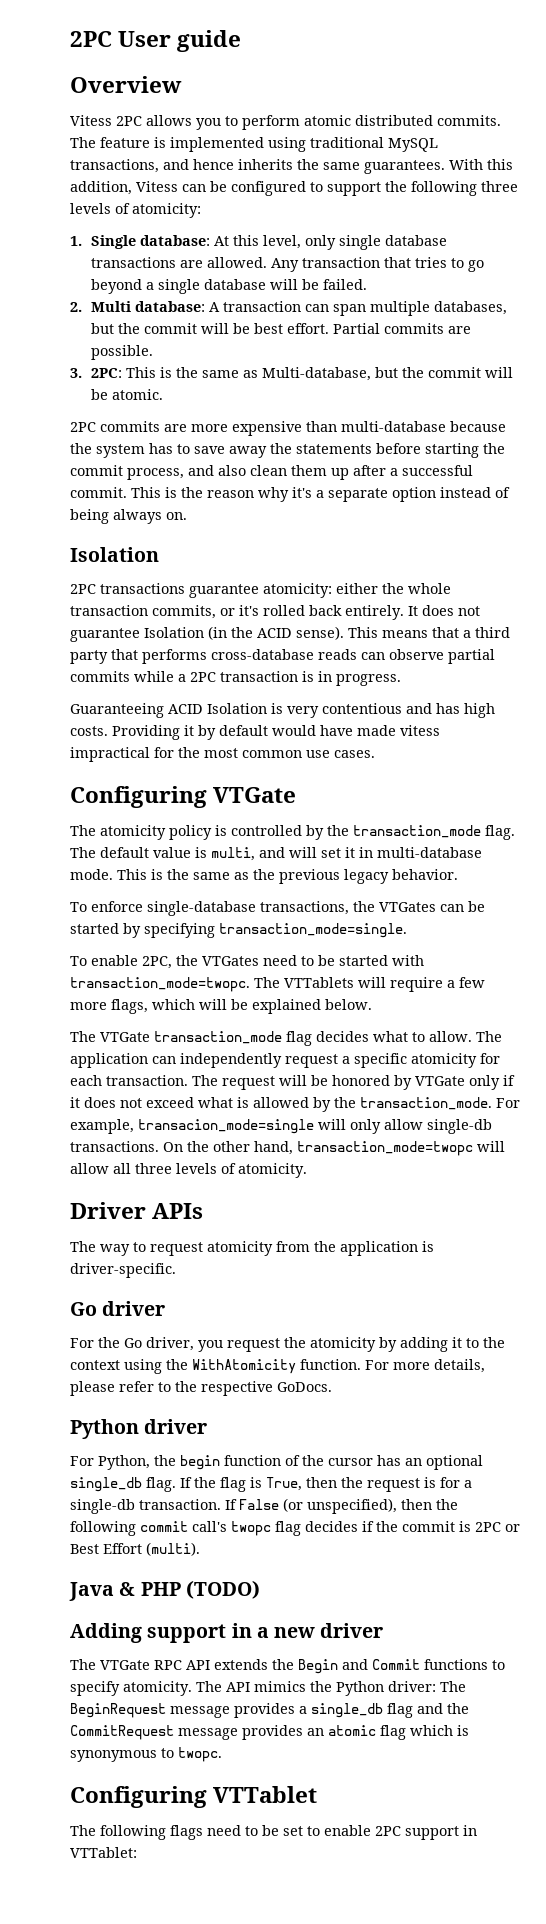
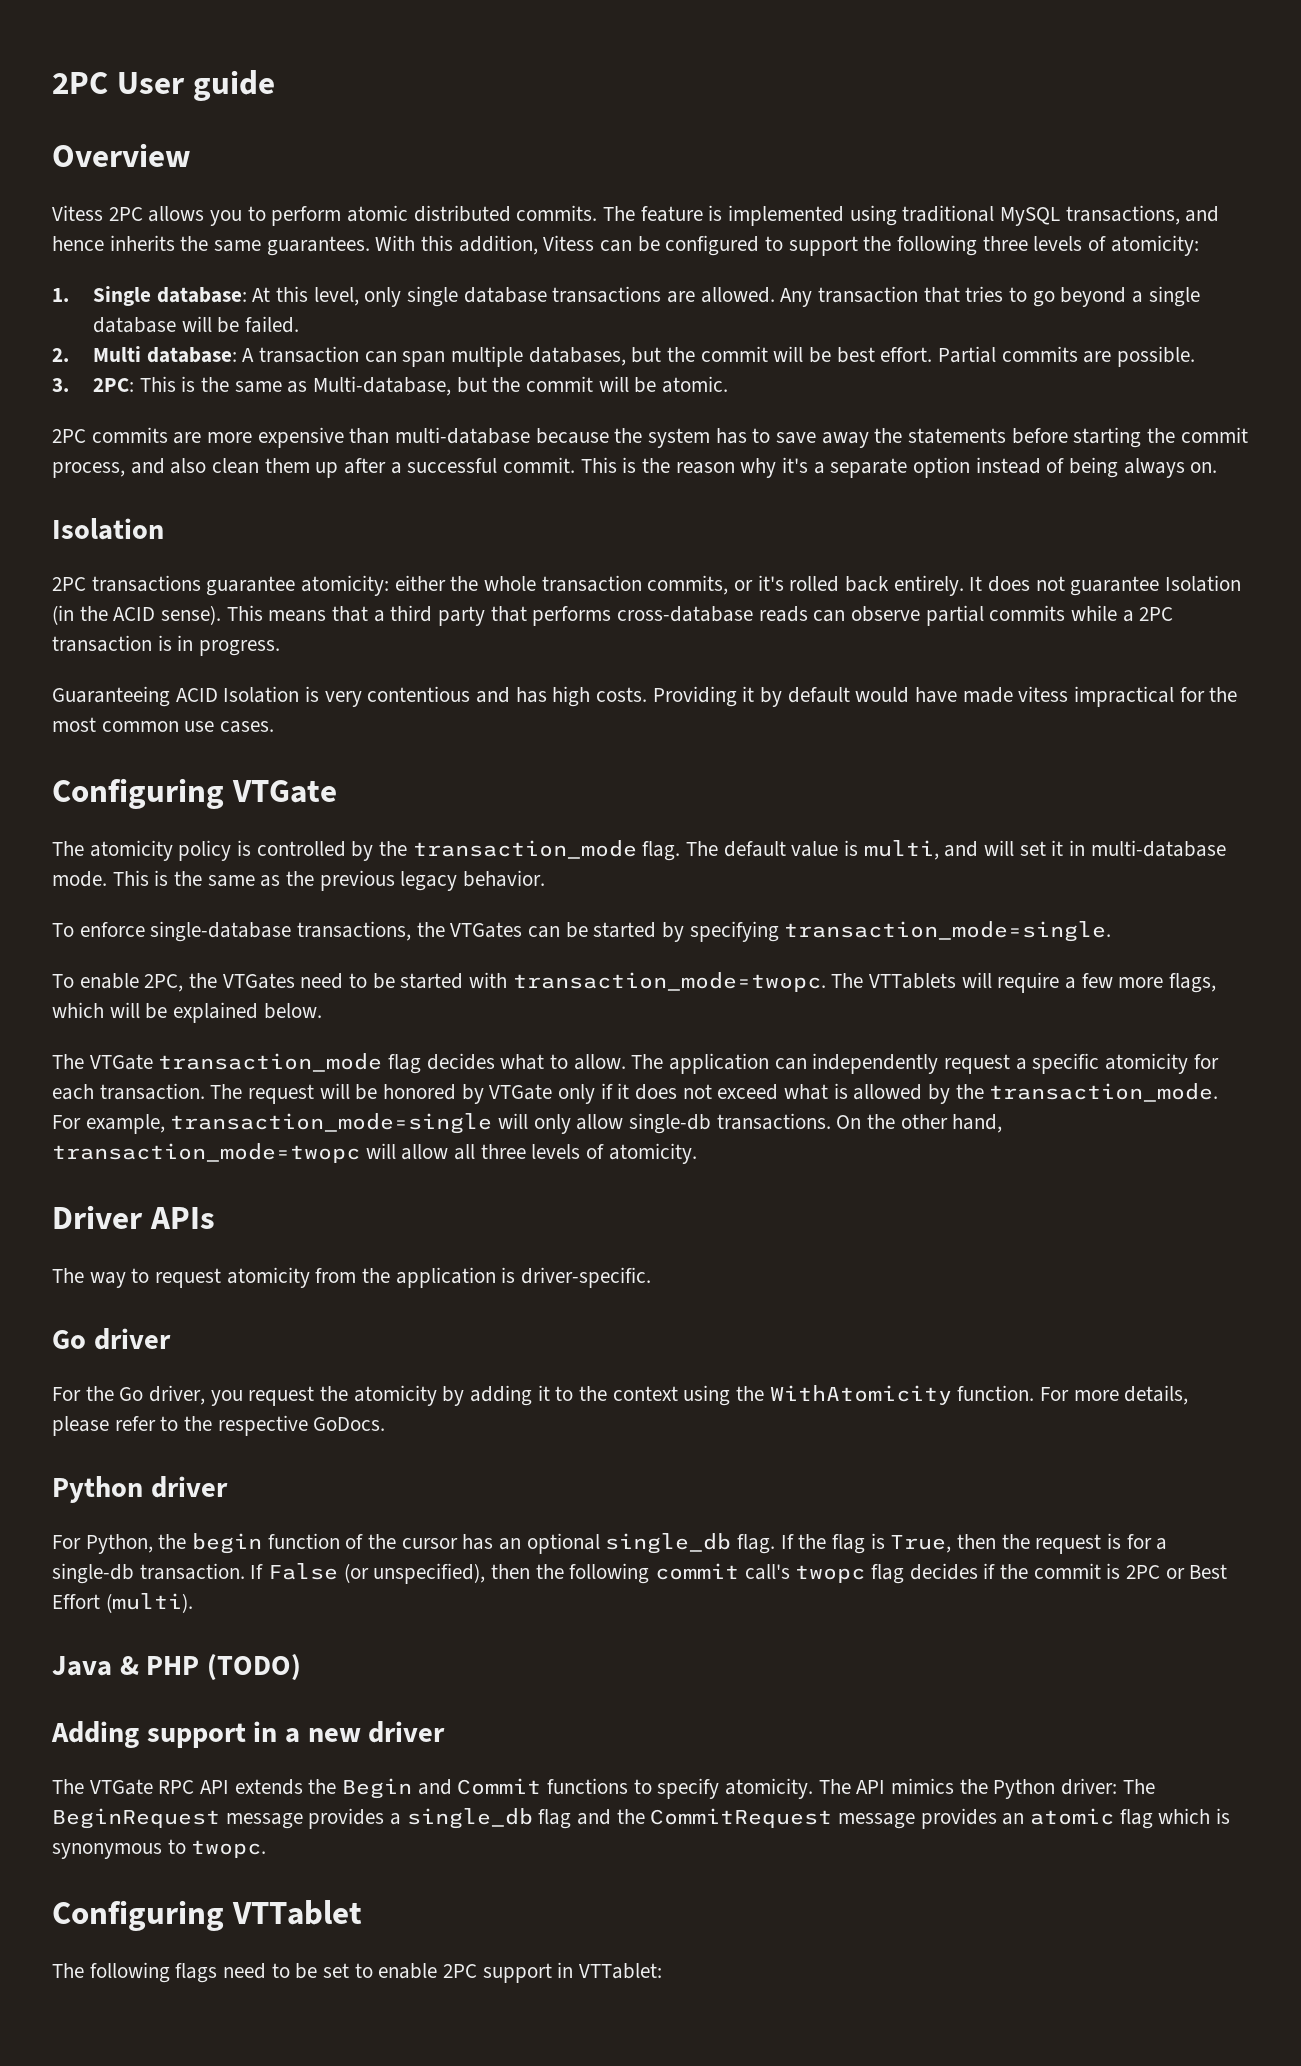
- For example, transacion_mode=single will only allow single-db transactions.
+ For example, transaction_mode=single will only allow single-db transactions.

